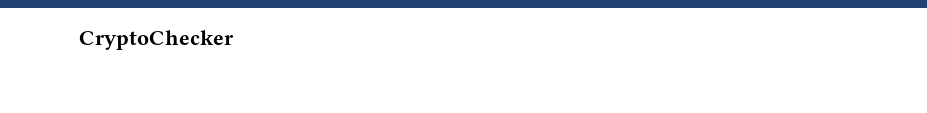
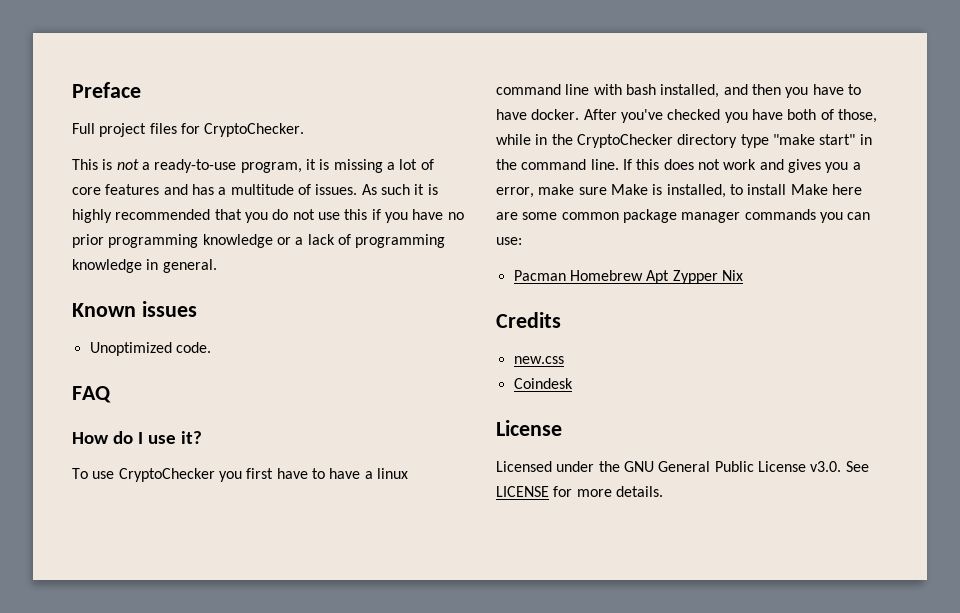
- CryptoChecker
+ Preface
+ Full project files for CryptoChecker.
+ This is not a ready-to-use program, it is missing a lot of core features and has a multitude of issues. As such it is highly recommended that you do not use this if you have no prior programming knowledge or a lack of programming knowledge in general.
+ Known issues
+ Unoptimized code.
+ FAQ
+ How do I use it?
+ To use CryptoChecker you first have to have a linux command line with bash installed, and then you have to have docker. After you've checked you have both of those, while in the CryptoChecker directory type "make start" in the command line. If this does not work and gives you a error, make sure Make is installed, to install Make here are some common package manager commands you can use:
+ Pacman Homebrew Apt Zypper Nix
+ Credits
+ new.css
+ Coindesk
+ License
+ Licensed under the GNU General Public License v3.0. See LICENSE for more details.

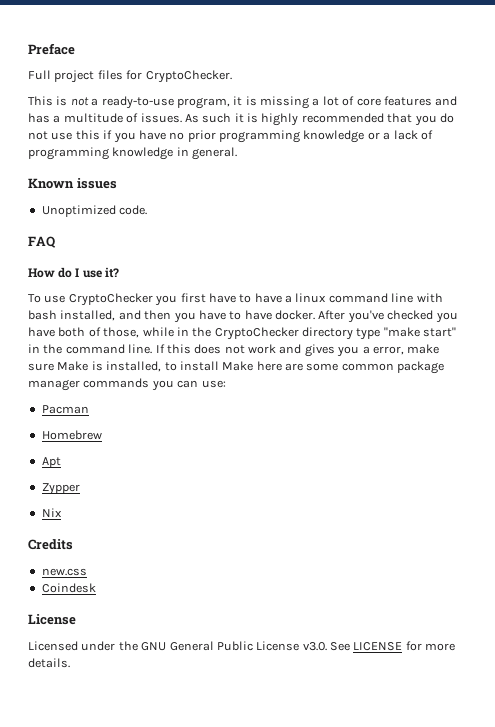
- Pacman Homebrew Apt Zypper Nix
+ Pacman
+ Homebrew
+ Apt
+ Zypper
+ Nix

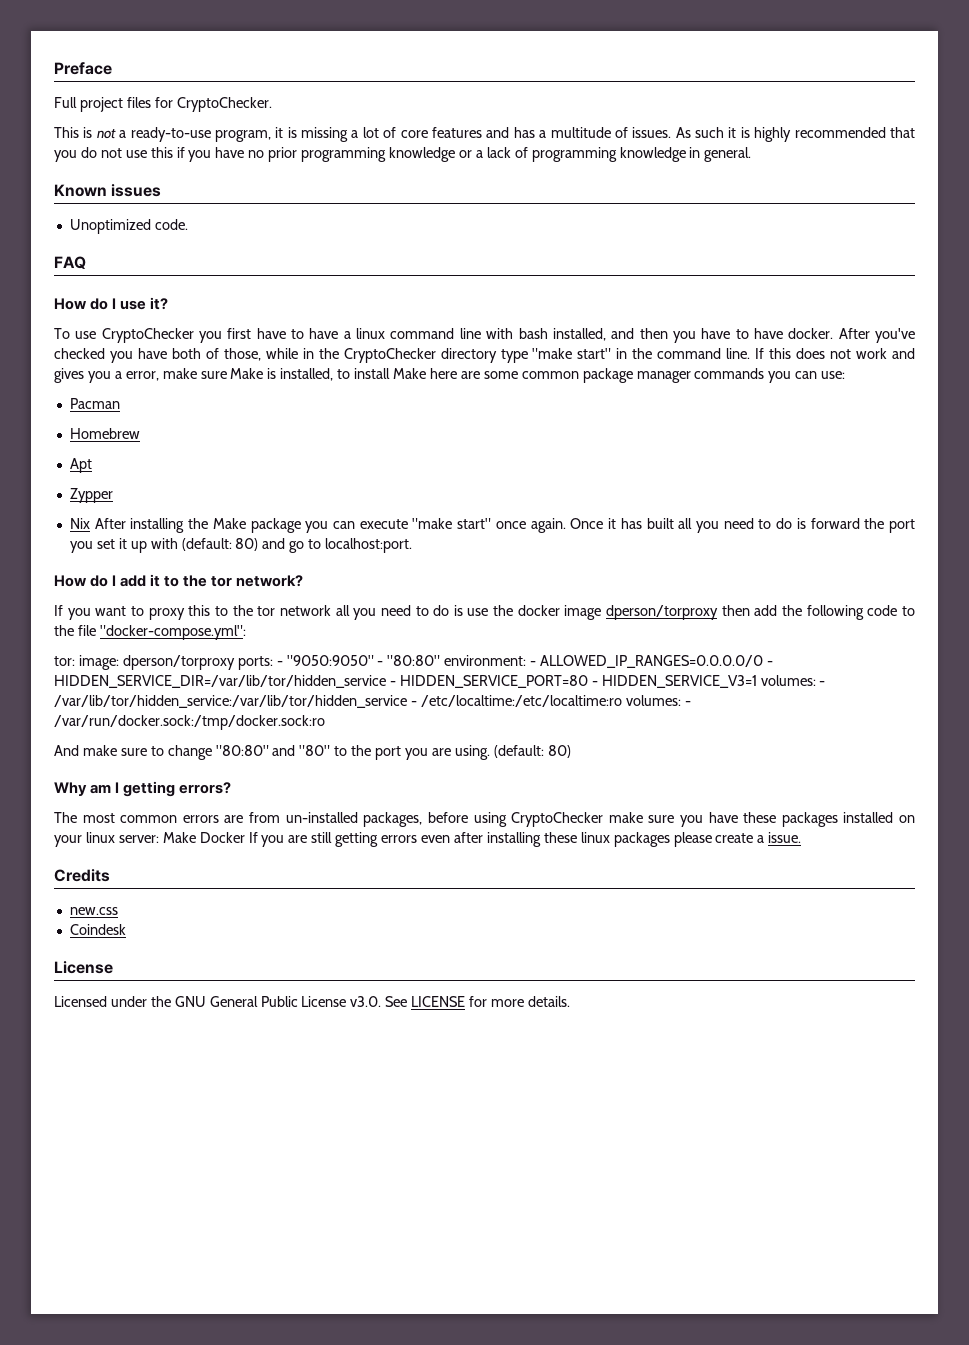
- Nix
+ Nix After installing the Make package you can execute "make start" once again. Once it has built all you need to do is forward the port you set it up with (default: 80) and go to localhost:port.
+ How do I add it to the tor network?
+ If you want to proxy this to the tor network all you need to do is use the docker image dperson/torproxy then add the following code to the file "docker-compose.yml":
+ tor: image: dperson/torproxy ports: - "9050:9050" - "80:80" environment: - ALLOWED_IP_RANGES=0.0.0.0/0 - HIDDEN_SERVICE_DIR=/var/lib/tor/hidden_service - HIDDEN_SERVICE_PORT=80 - HIDDEN_SERVICE_V3=1 volumes: - /var/lib/tor/hidden_service:/var/lib/tor/hidden_service - /etc/localtime:/etc/localtime:ro volumes: - /var/run/docker.sock:/tmp/docker.sock:ro
+ And make sure to change "80:80" and "80" to the port you are using. (default: 80)
+ Why am I getting errors?
+ The most common errors are from un-installed packages, before using CryptoChecker make sure you have these packages installed on your linux server: Make Docker If you are still getting errors even after installing these linux packages please create a issue.

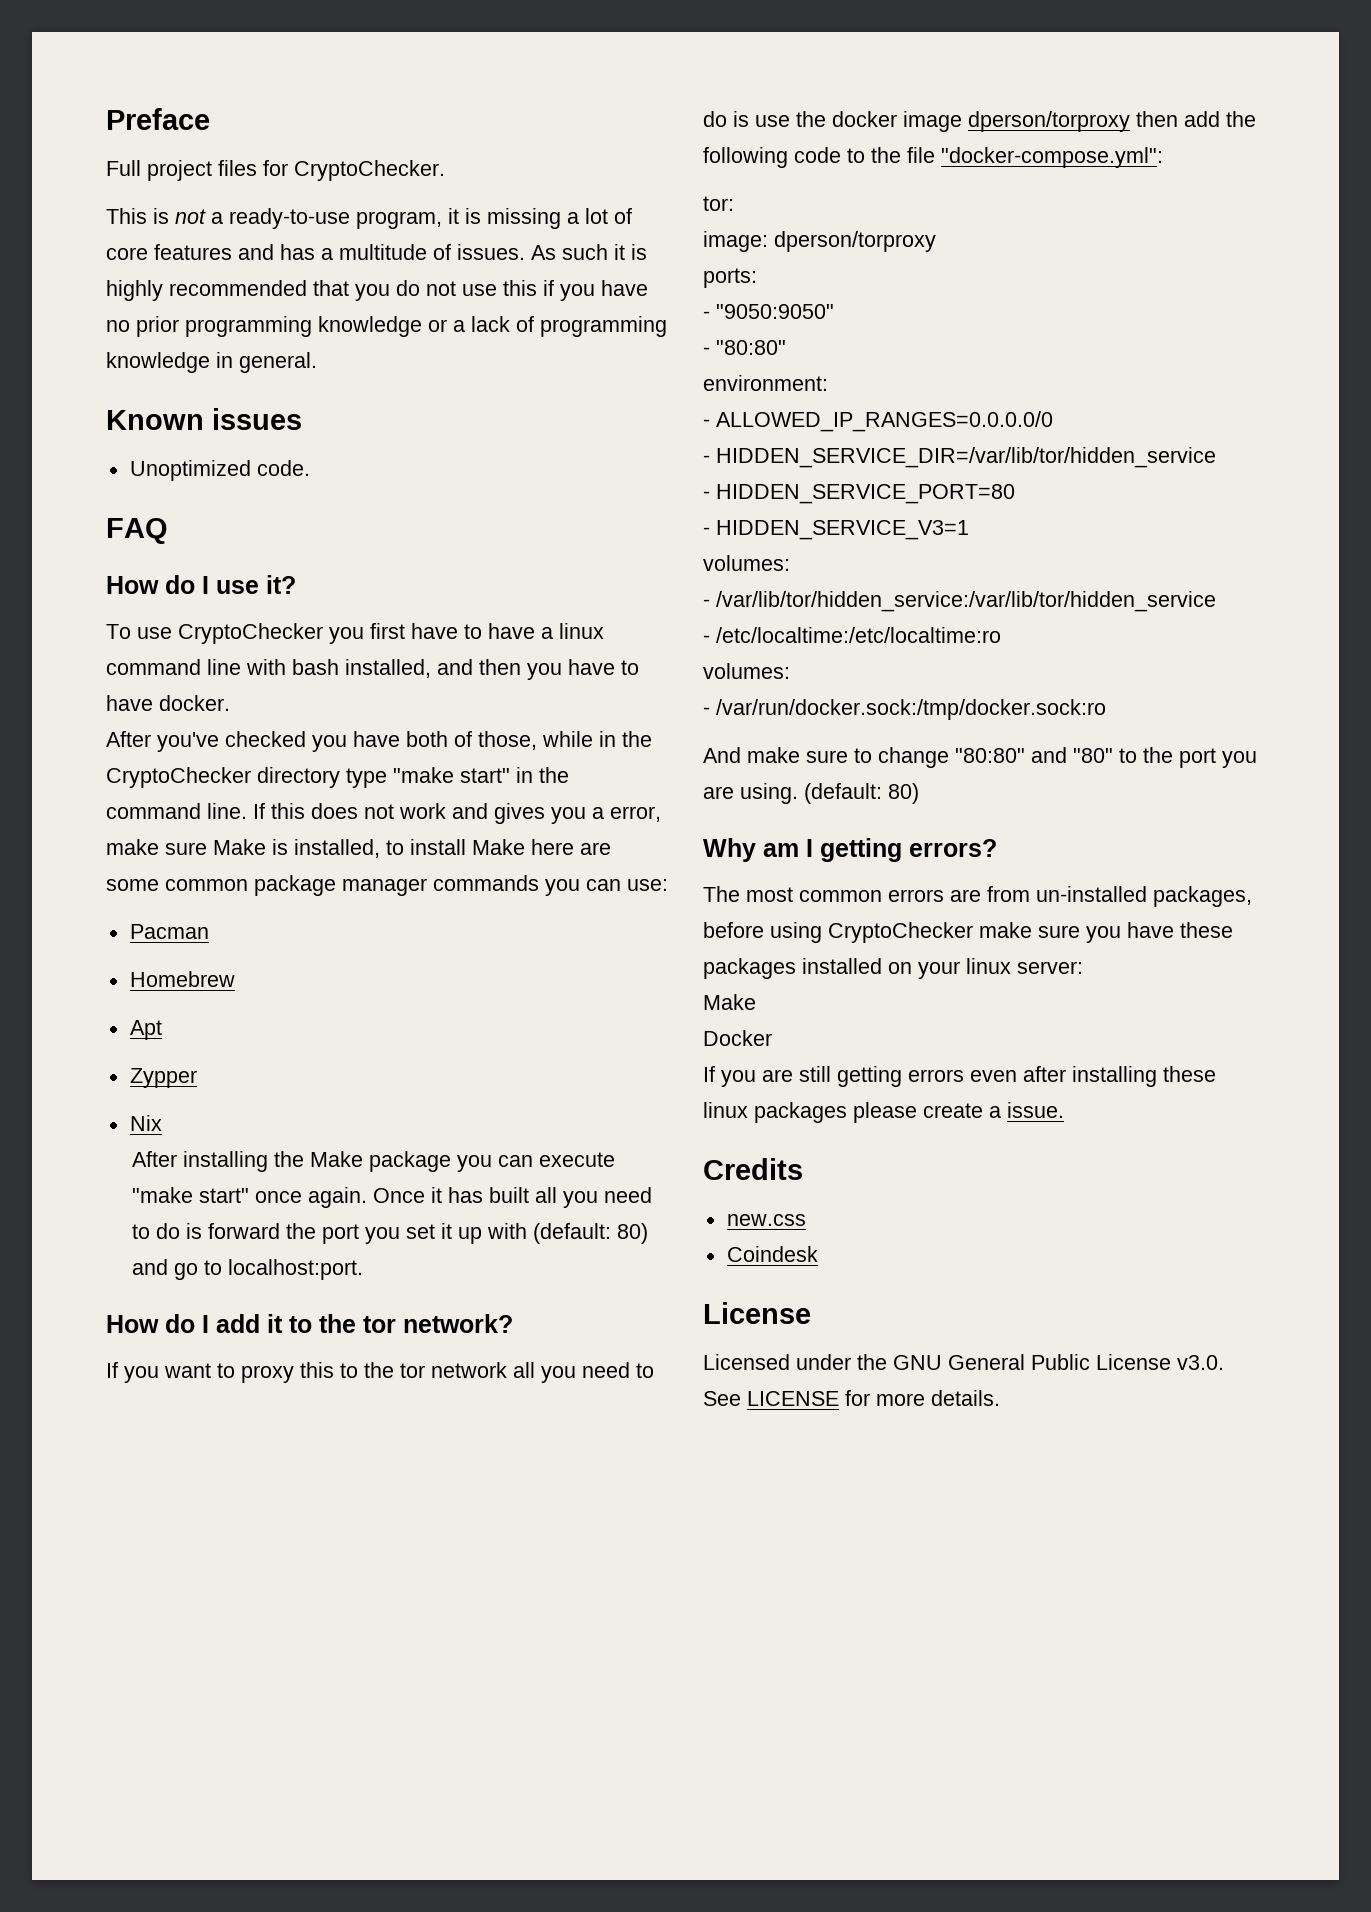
- To use CryptoChecker you first have to have a linux command line with bash installed, and then you have to have docker. After you've checked you have both of those, while in the CryptoChecker directory type "make start" in the command line.
+ To use CryptoChecker you first have to have a linux command line with bash installed, and then you have to have docker.
+ After you've checked you have both of those, while in the CryptoChecker directory type "make start" in the command line.
- Nix After installing the Make package you can execute "make start" once again.
+ Nix
+ After installing the Make package you can execute "make start" once again.
- tor: image: dperson/torproxy ports: - "9050:9050" - "80:80" environment: - ALLOWED_IP_RANGES=0.0.0.0/0 - HIDDEN_SERVICE_DIR=/var/lib/tor/hidden_service - HIDDEN_SERVICE_PORT=80 - HIDDEN_SERVICE_V3=1 volumes: - /var/lib/tor/hidden_service:/var/lib/tor/hidden_service - /etc/localtime:/etc/localtime:ro volumes: - /var/run/docker.sock:/tmp/docker.sock:ro
+ tor:
+ image: dperson/torproxy
+ ports:
+ - "9050:9050"
+ - "80:80"
+ environment:
+ - ALLOWED_IP_RANGES=0.0.0.0/0
+ - HIDDEN_SERVICE_DIR=/var/lib/tor/hidden_service
+ - HIDDEN_SERVICE_PORT=80
+ - HIDDEN_SERVICE_V3=1
+ volumes:
+ - /var/lib/tor/hidden_service:/var/lib/tor/hidden_service
+ - /etc/localtime:/etc/localtime:ro
+ volumes:
+ - /var/run/docker.sock:/tmp/docker.sock:ro
- The most common errors are from un-installed packages, before using CryptoChecker make sure you have these packages installed on your linux server: Make Docker If you are still getting errors even after installing these linux packages please create a issue.
+ The most common errors are from un-installed packages, before using CryptoChecker make sure you have these packages installed on your linux server:
+ Make
+ Docker
+ If you are still getting errors even after installing these linux packages please create a issue.

